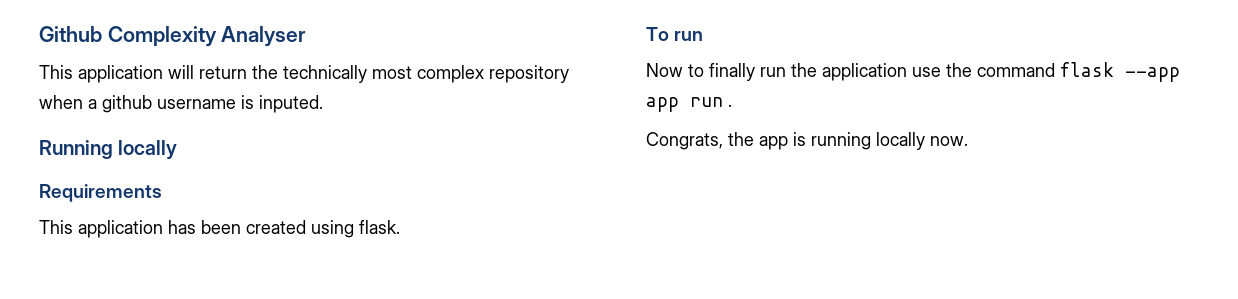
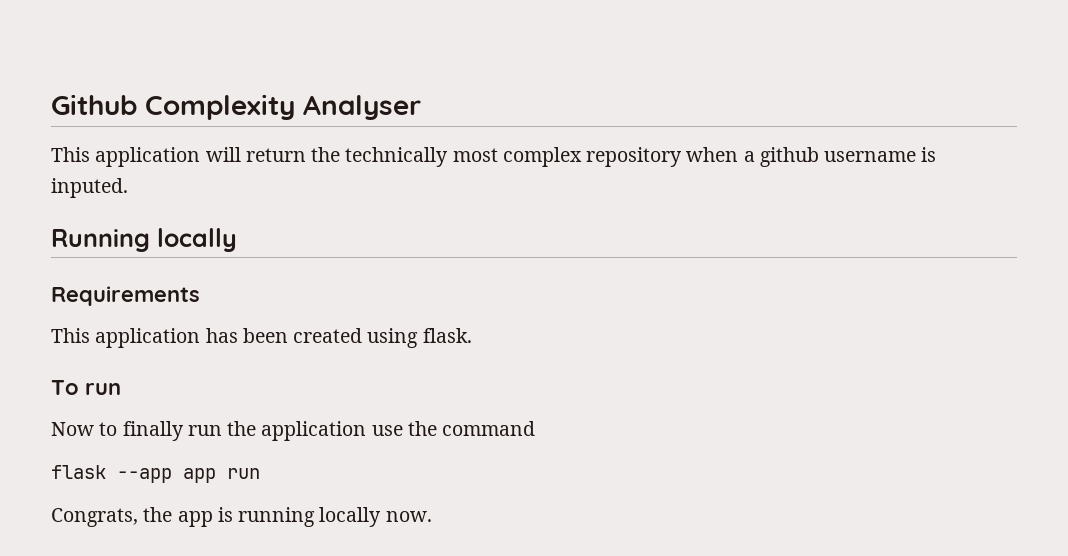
- Now to finally run the application use the command flask --app app run .
+ Now to finally run the application use the command
+ flask --app app run

